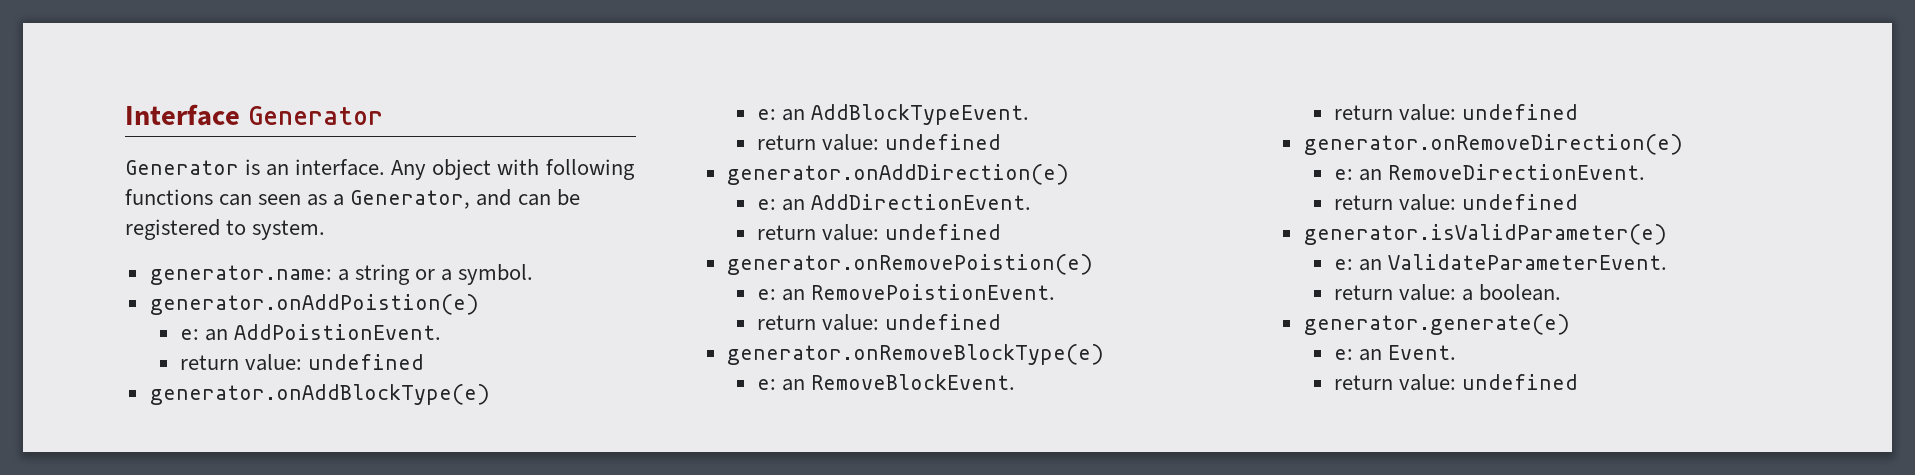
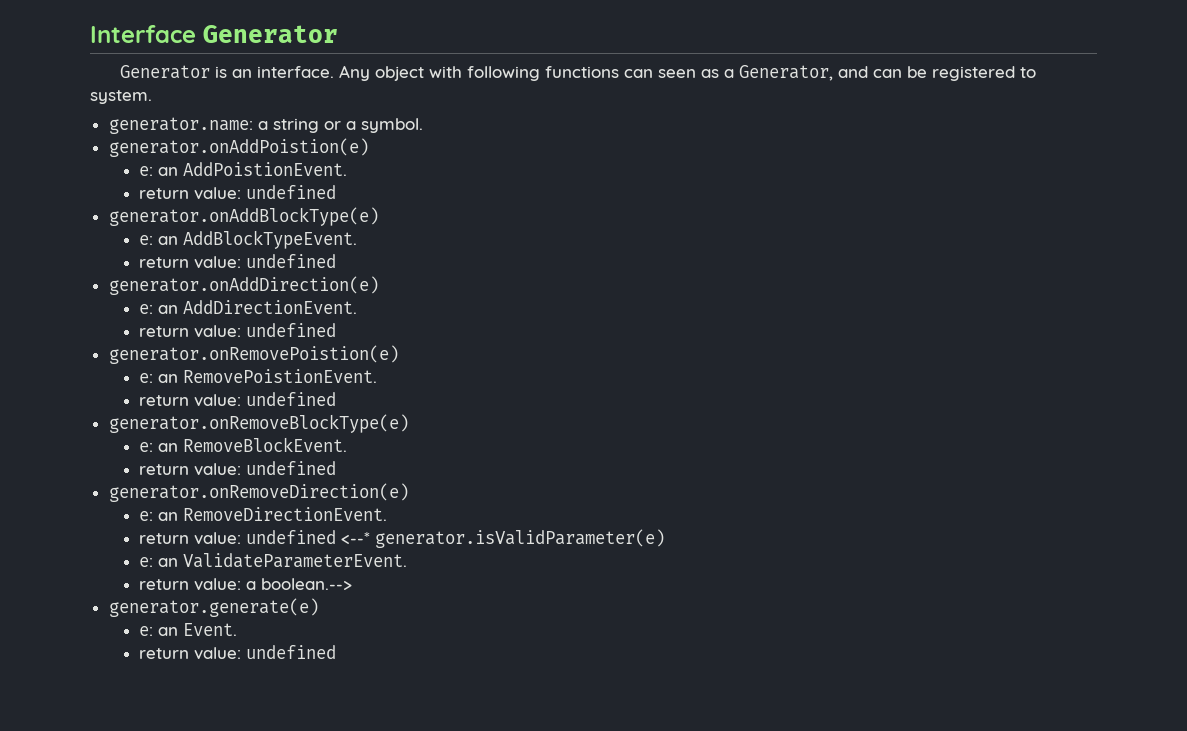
  e: an RemoveDirectionEvent.
- return value: undefined
- generator.isValidParameter(e)
+ return value: undefined <--* generator.isValidParameter(e)
- return value: a boolean.
+ return value: a boolean.-->

